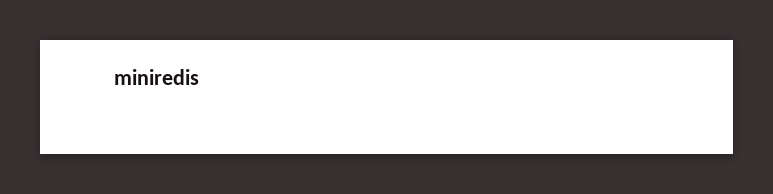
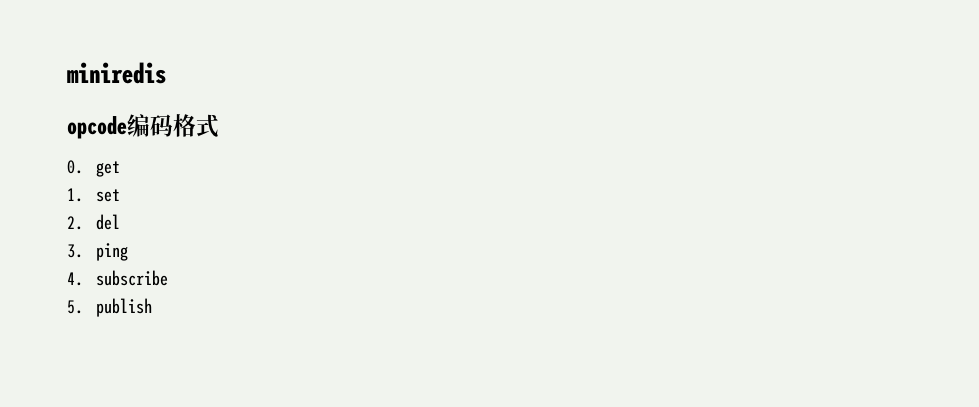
+ opcode编码格式
+ 0. get
+ 1. set
+ 2. del
+ 3. ping
+ 4. subscribe
+ 5. publish

